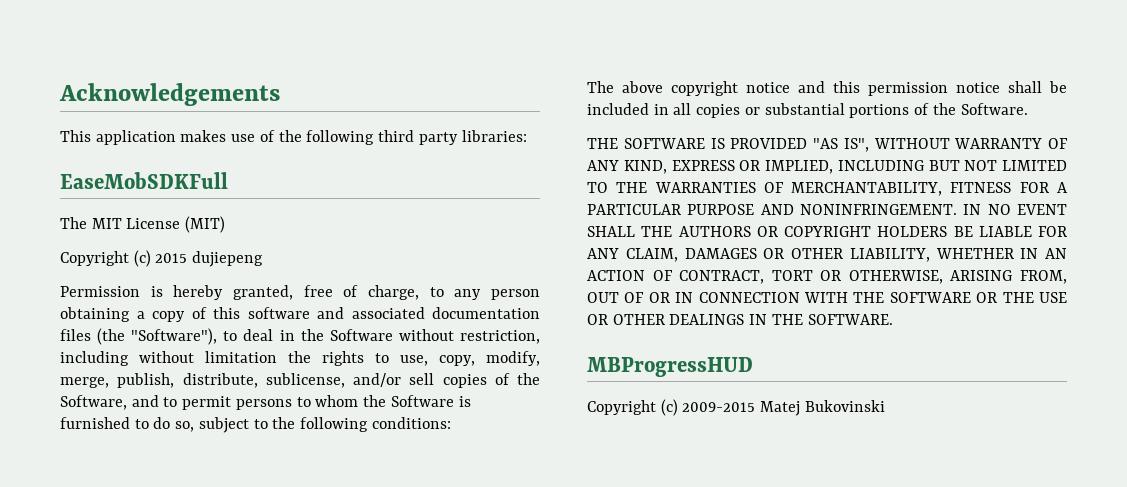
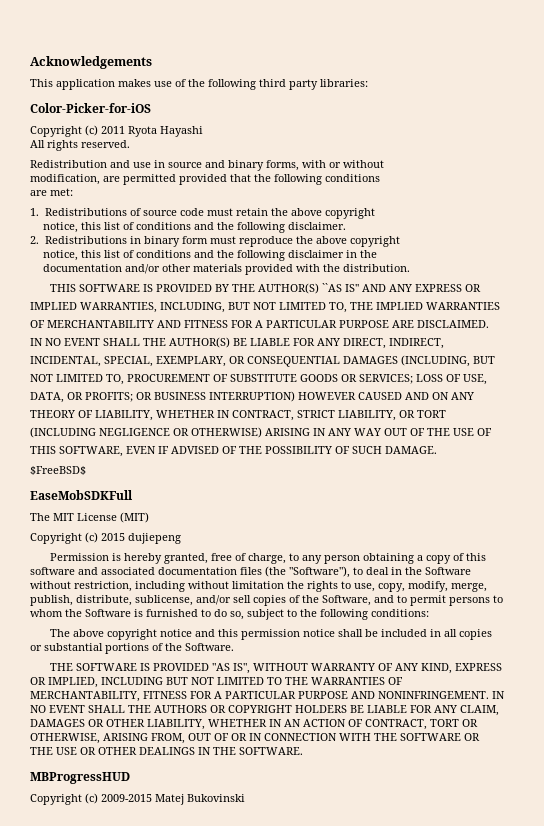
+ Color-Picker-for-iOS
+ Copyright (c) 2011 Ryota Hayashi
+ All rights reserved.
+ Redistribution and use in source and binary forms, with or without
+ modification, are permitted provided that the following conditions
+ are met:
+ 1. Redistributions of source code must retain the above copyright
+ notice, this list of conditions and the following disclaimer.
+ 2. Redistributions in binary form must reproduce the above copyright
+ notice, this list of conditions and the following disclaimer in the
+ documentation and/or other materials provided with the distribution.
+ THIS SOFTWARE IS PROVIDED BY THE AUTHOR(S) ``AS IS'' AND ANY EXPRESS OR
+ IMPLIED WARRANTIES, INCLUDING, BUT NOT LIMITED TO, THE IMPLIED WARRANTIES
+ OF MERCHANTABILITY AND FITNESS FOR A PARTICULAR PURPOSE ARE DISCLAIMED.
+ IN NO EVENT SHALL THE AUTHOR(S) BE LIABLE FOR ANY DIRECT, INDIRECT,
+ INCIDENTAL, SPECIAL, EXEMPLARY, OR CONSEQUENTIAL DAMAGES (INCLUDING, BUT
+ NOT LIMITED TO, PROCUREMENT OF SUBSTITUTE GOODS OR SERVICES; LOSS OF USE,
+ DATA, OR PROFITS; OR BUSINESS INTERRUPTION) HOWEVER CAUSED AND ON ANY
+ THEORY OF LIABILITY, WHETHER IN CONTRACT, STRICT LIABILITY, OR TORT
+ (INCLUDING NEGLIGENCE OR OTHERWISE) ARISING IN ANY WAY OUT OF THE USE OF
+ THIS SOFTWARE, EVEN IF ADVISED OF THE POSSIBILITY OF SUCH DAMAGE.
+ $FreeBSD$

